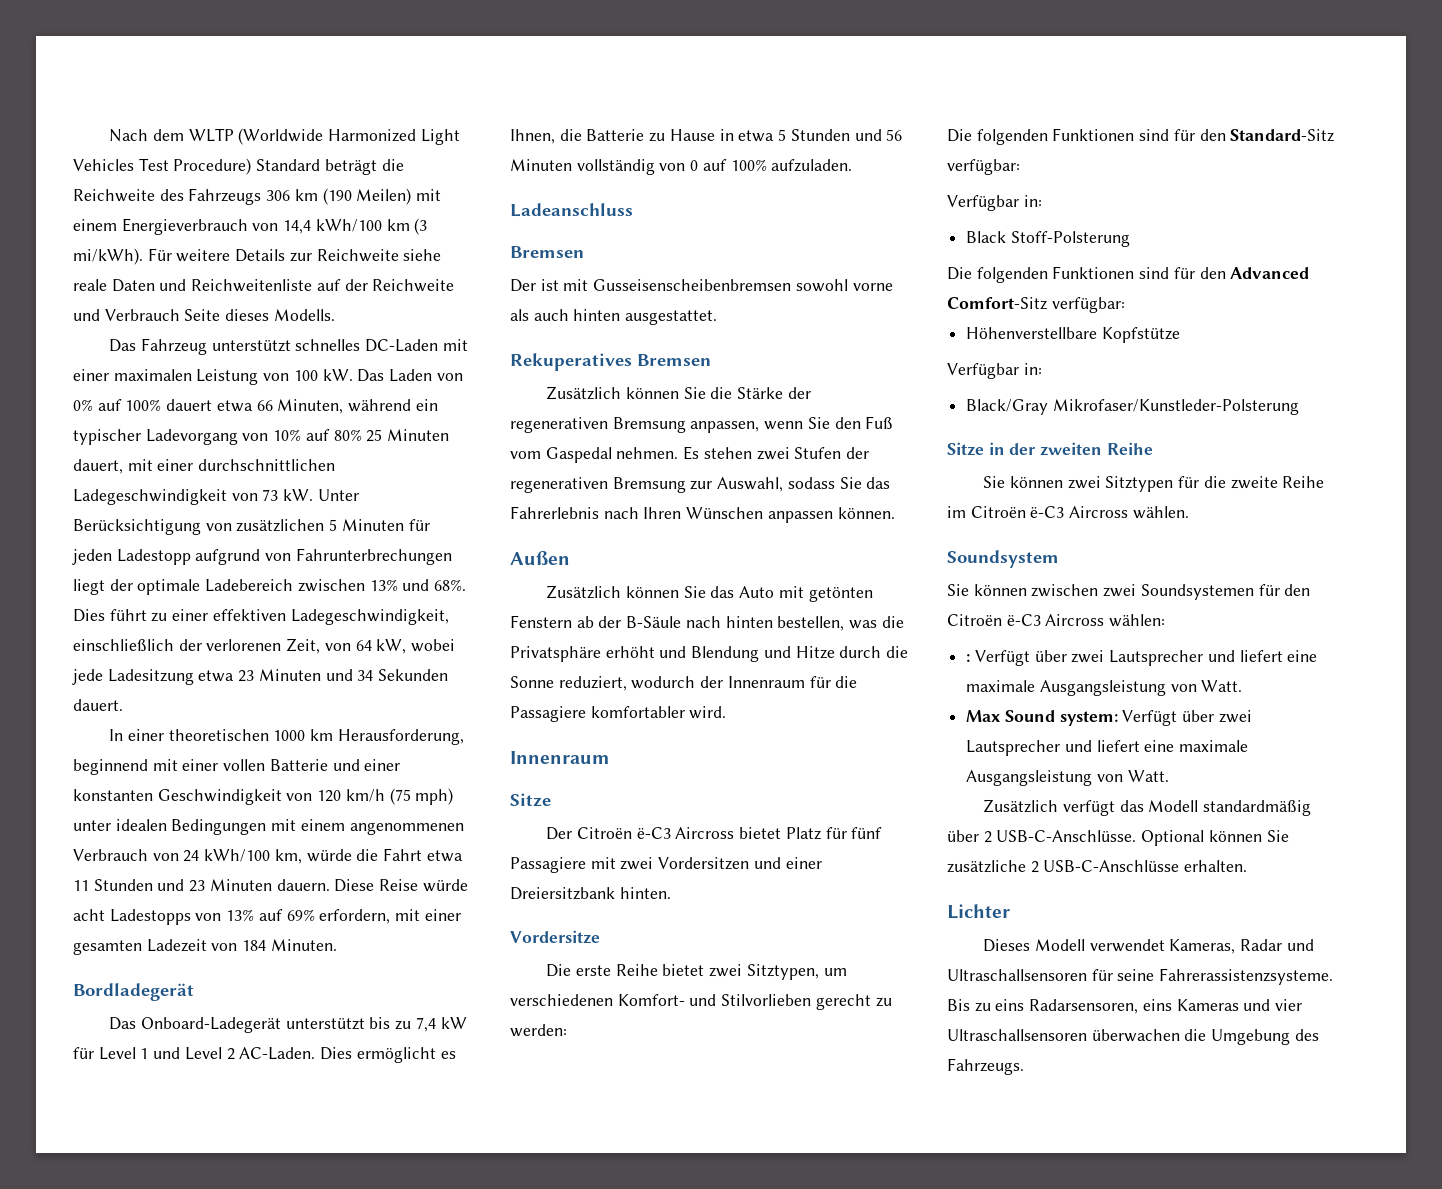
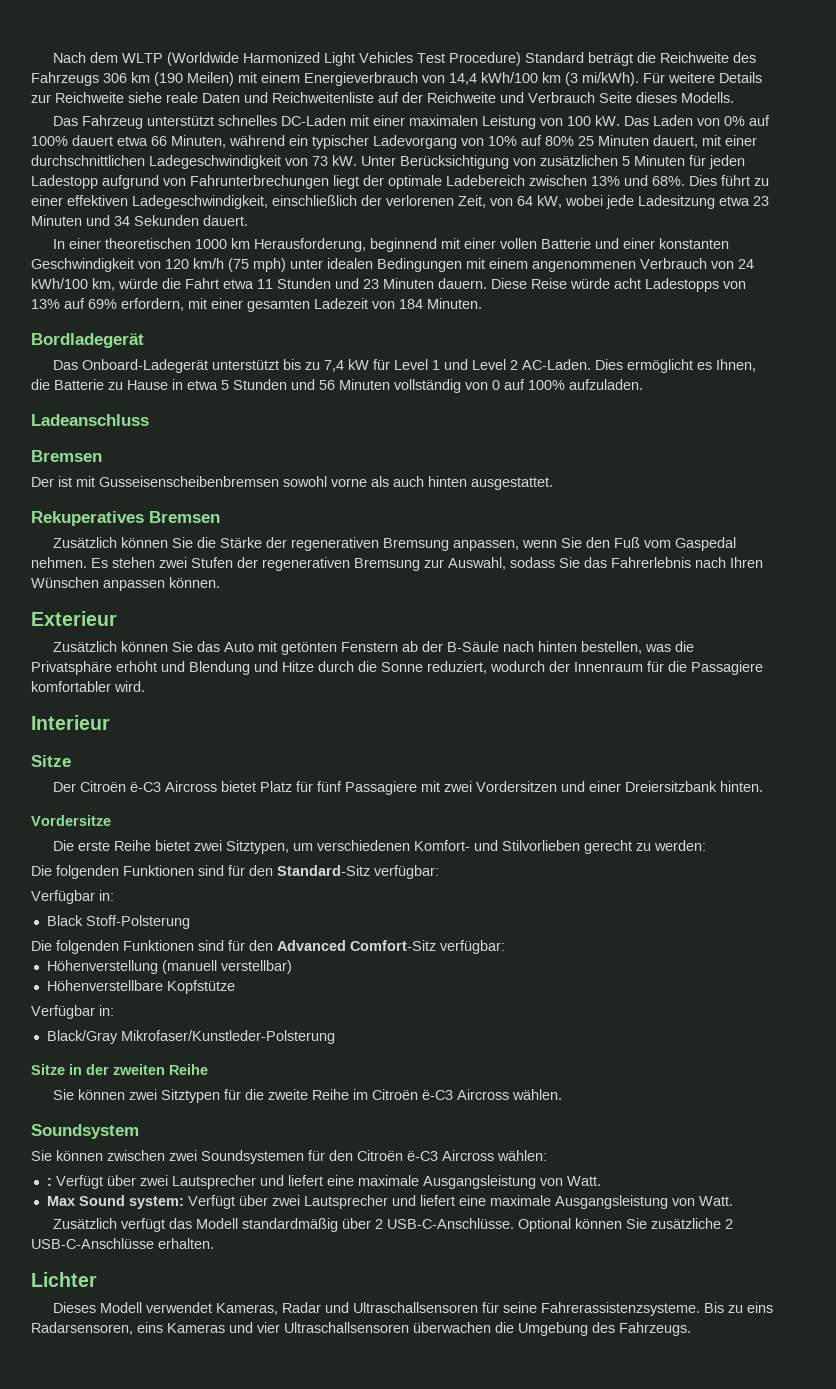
- Außen
+ Exterieur
  Zusätzlich können Sie das Auto mit getönten Fenstern ab der B-Säule nach hinten bestellen, was die Privatsphäre erhöht und Blendung und Hitze durch die Sonne reduziert, wodurch der Innenraum für die Passagiere komfortabler wird.
- Innenraum
+ Interieur
+ Höhenverstellung (manuell verstellbar)

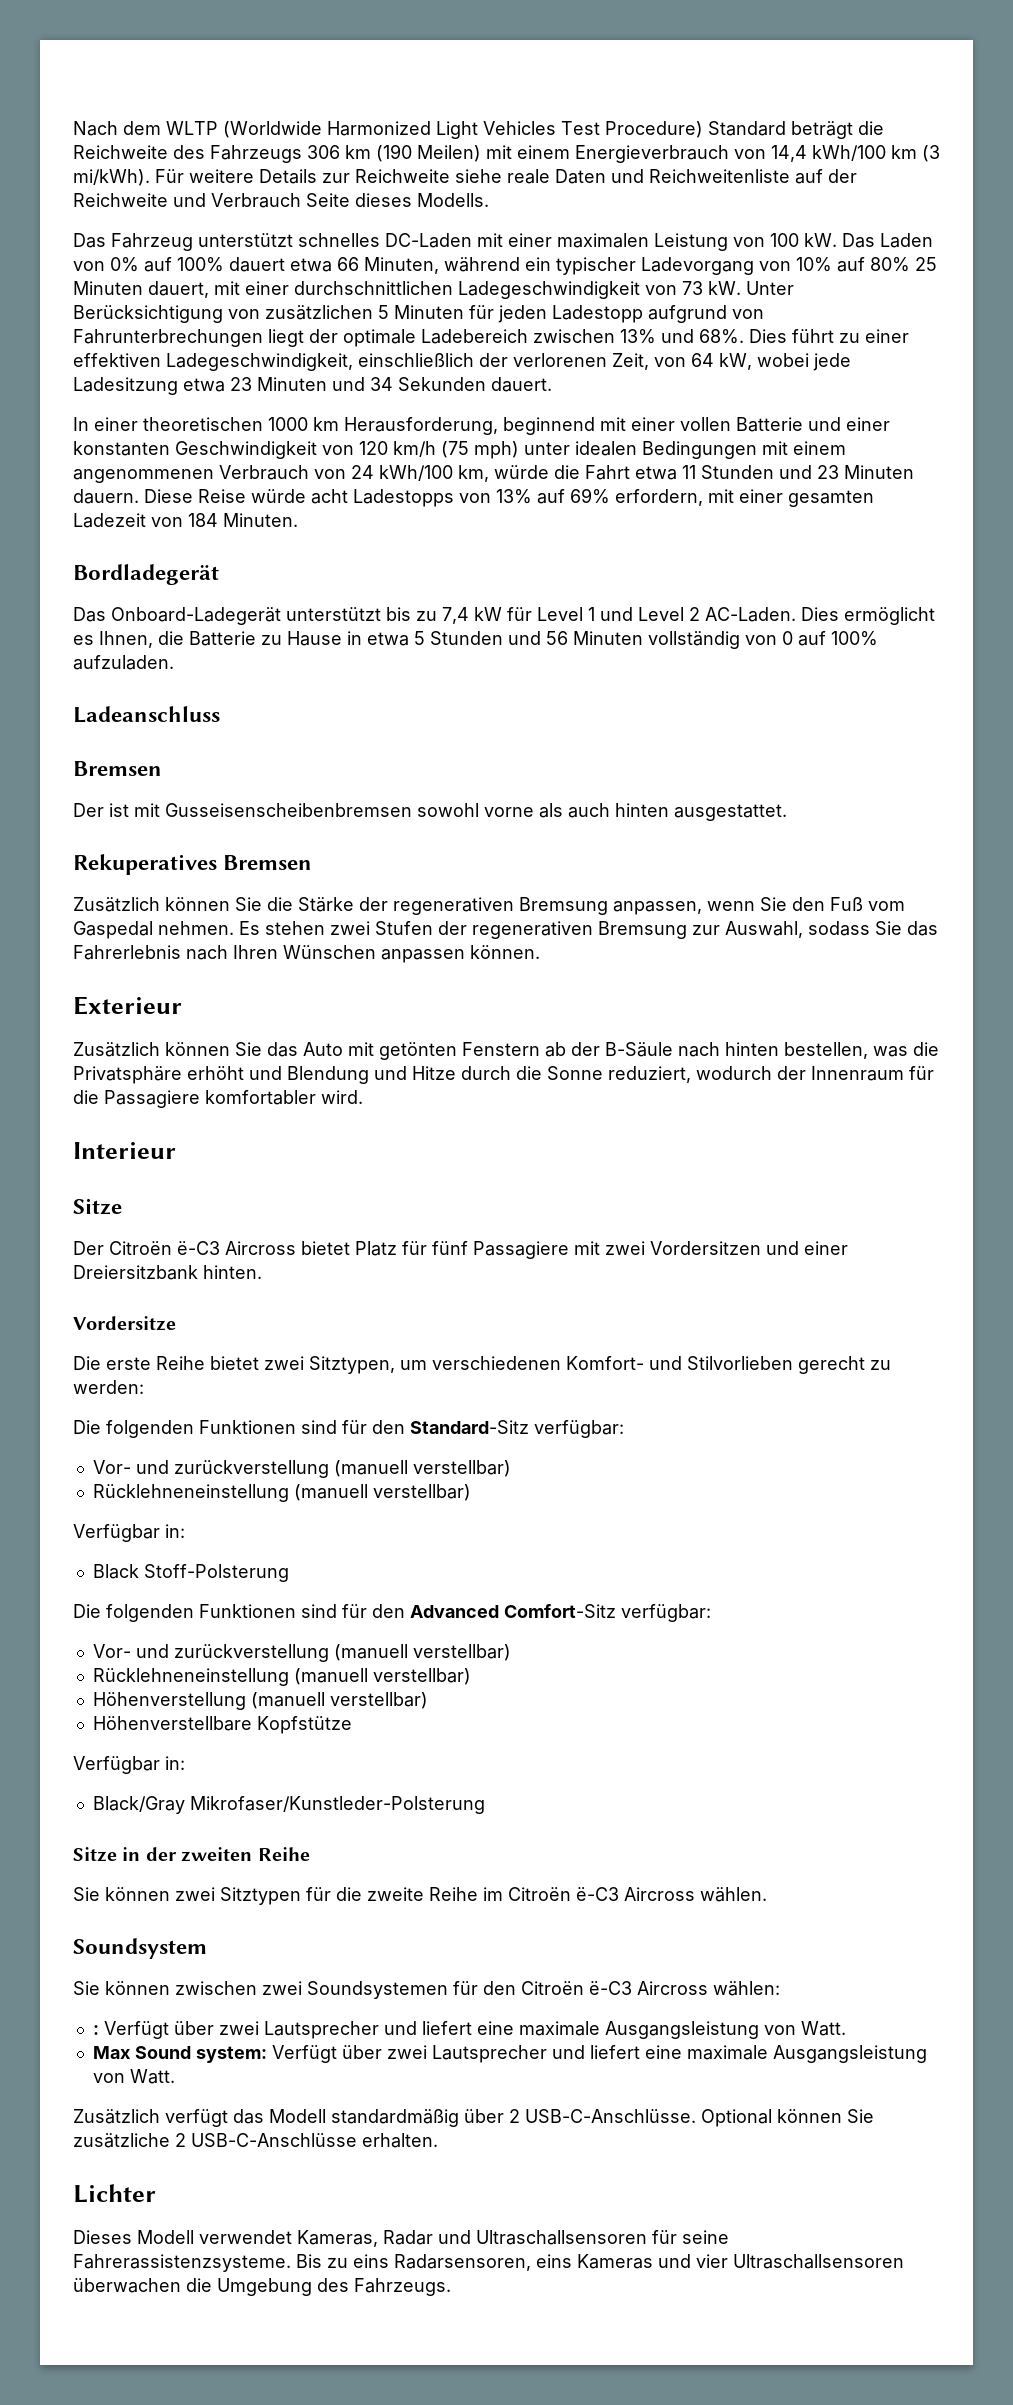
  Die folgenden Funktionen sind für den Standard-Sitz verfügbar:
+ Vor- und zurückverstellung (manuell verstellbar)
+ Rücklehneneinstellung (manuell verstellbar)
  Die folgenden Funktionen sind für den Advanced Comfort-Sitz verfügbar:
+ Vor- und zurückverstellung (manuell verstellbar)
+ Rücklehneneinstellung (manuell verstellbar)

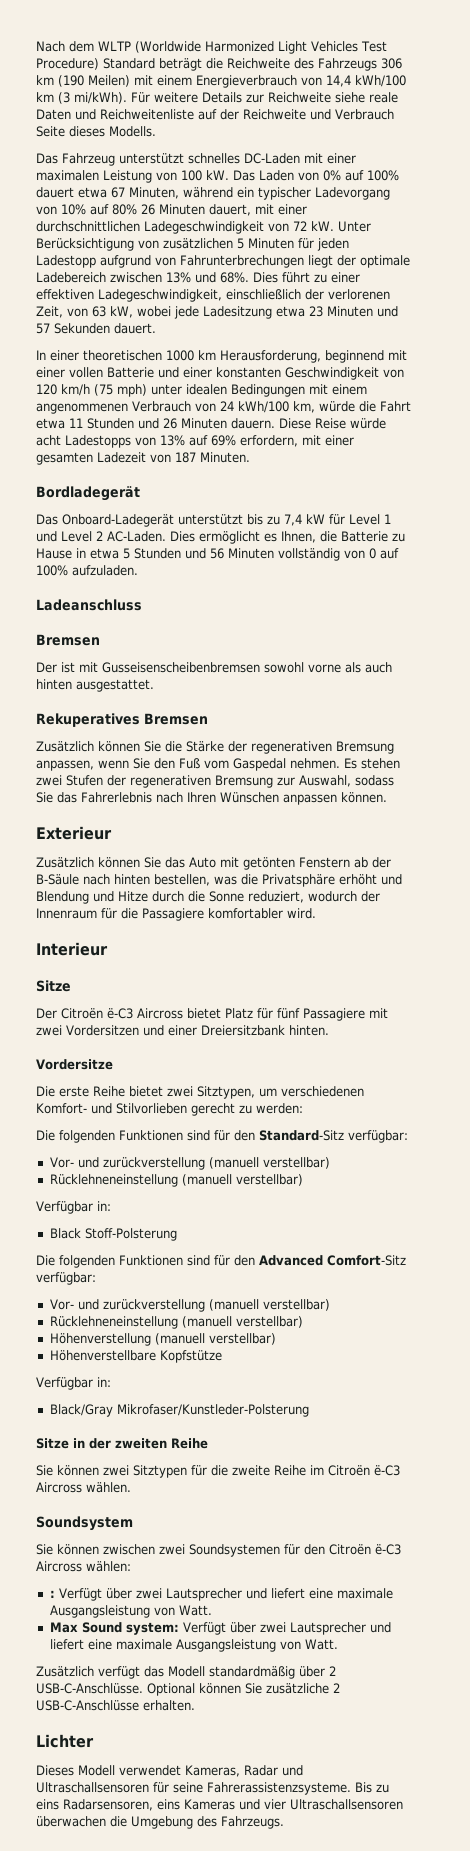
- Das Laden von 0% auf 100% dauert etwa 66 Minuten, während ein typischer Ladevorgang von 10% auf 80% 25 Minuten dauert, mit einer durchschnittlichen Ladegeschwindigkeit von 73 kW.
+ Das Laden von 0% auf 100% dauert etwa 67 Minuten, während ein typischer Ladevorgang von 10% auf 80% 26 Minuten dauert, mit einer durchschnittlichen Ladegeschwindigkeit von 72 kW.
- Dies führt zu einer effektiven Ladegeschwindigkeit, einschließlich der verlorenen Zeit, von 64 kW, wobei jede Ladesitzung etwa 23 Minuten und 34 Sekunden dauert.
+ Dies führt zu einer effektiven Ladegeschwindigkeit, einschließlich der verlorenen Zeit, von 63 kW, wobei jede Ladesitzung etwa 23 Minuten und 57 Sekunden dauert.
- In einer theoretischen 1000 km Herausforderung, beginnend mit einer vollen Batterie und einer konstanten Geschwindigkeit von 120 km/h (75 mph) unter idealen Bedingungen mit einem angenommenen Verbrauch von 24 kWh/100 km, würde die Fahrt etwa 11 Stunden und 23 Minuten dauern.
+ In einer theoretischen 1000 km Herausforderung, beginnend mit einer vollen Batterie und einer konstanten Geschwindigkeit von 120 km/h (75 mph) unter idealen Bedingungen mit einem angenommenen Verbrauch von 24 kWh/100 km, würde die Fahrt etwa 11 Stunden und 26 Minuten dauern.
- Diese Reise würde acht Ladestopps von 13% auf 69% erfordern, mit einer gesamten Ladezeit von 184 Minuten.
+ Diese Reise würde acht Ladestopps von 13% auf 69% erfordern, mit einer gesamten Ladezeit von 187 Minuten.

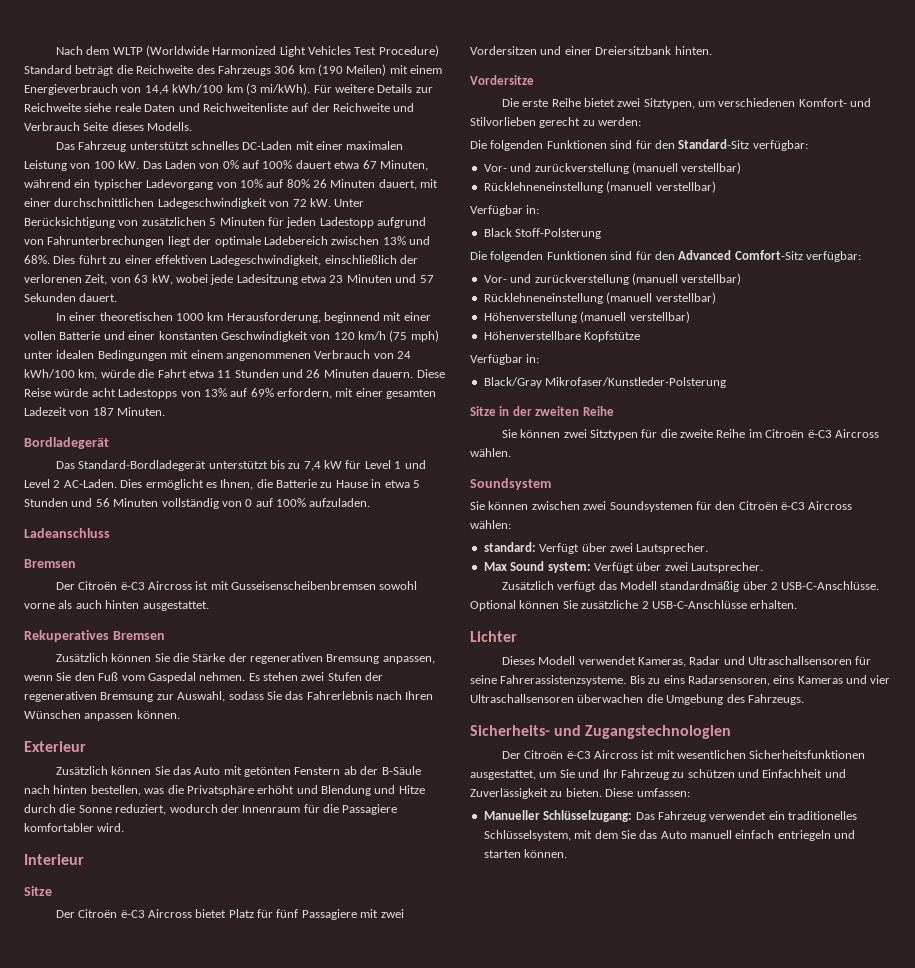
- Das Onboard-Ladegerät unterstützt bis zu 7,4 kW für Level 1 und Level 2 AC-Laden.
+ Das Standard-Bordladegerät unterstützt bis zu 7,4 kW für Level 1 und Level 2 AC-Laden.
- Der ist mit Gusseisenscheibenbremsen sowohl vorne als auch hinten ausgestattet.
+ Der Citroën ë-C3 Aircross ist mit Gusseisenscheibenbremsen sowohl vorne als auch hinten ausgestattet.
- : Verfügt über zwei Lautsprecher und liefert eine maximale Ausgangsleistung von Watt.
+ standard: Verfügt über zwei Lautsprecher.
- Max Sound system: Verfügt über zwei Lautsprecher und liefert eine maximale Ausgangsleistung von Watt.
+ Max Sound system: Verfügt über zwei Lautsprecher.
+ Sicherheits- und Zugangstechnologien
+ Der Citroën ë-C3 Aircross ist mit wesentlichen Sicherheitsfunktionen ausgestattet, um Sie und Ihr Fahrzeug zu schützen und Einfachheit und Zuverlässigkeit zu bieten. Diese umfassen:
+ Manueller Schlüsselzugang: Das Fahrzeug verwendet ein traditionelles Schlüsselsystem, mit dem Sie das Auto manuell einfach entriegeln und starten können.

